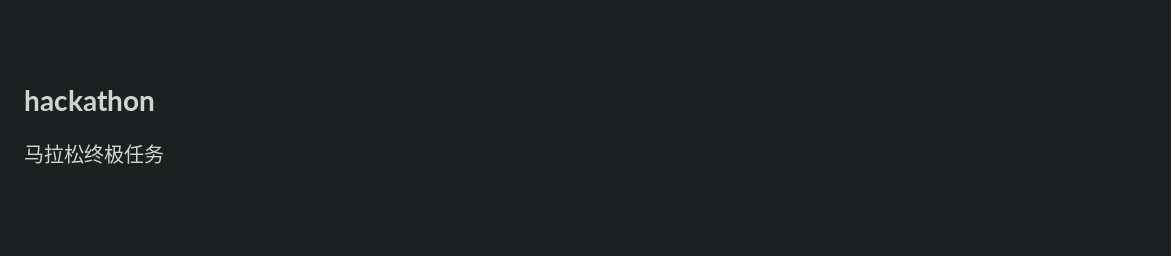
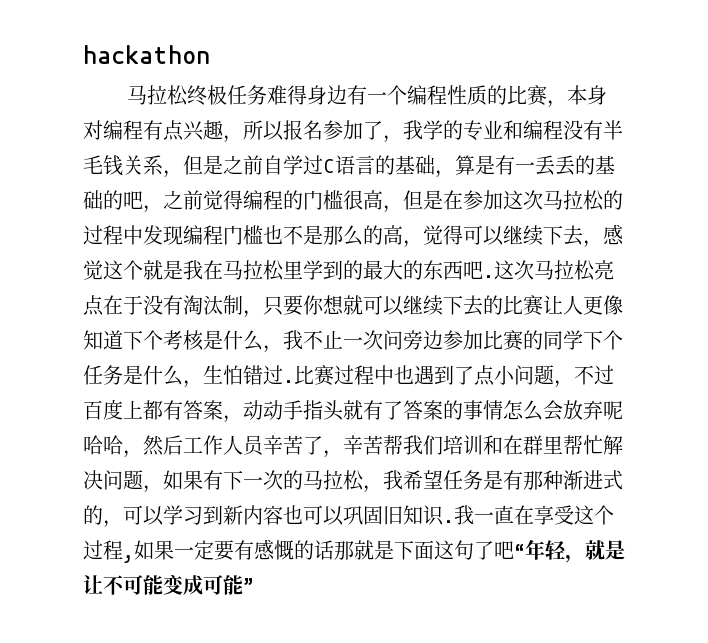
- 马拉松终极任务
+ 马拉松终极任务难得身边有一个编程性质的比赛，本身对编程有点兴趣，所以报名参加了，我学的专业和编程没有半毛钱关系，但是之前自学过C语言的基础，算是有一丢丢的基础的吧，之前觉得编程的门槛很高，但是在参加这次马拉松的过程中发现编程门槛也不是那么的高，觉得可以继续下去，感觉这个就是我在马拉松里学到的最大的东西吧.这次马拉松亮点在于没有淘汰制，只要你想就可以继续下去的比赛让人更像知道下个考核是什么，我不止一次问旁边参加比赛的同学下个任务是什么，生怕错过.比赛过程中也遇到了点小问题，不过百度上都有答案，动动手指头就有了答案的事情怎么会放弃呢哈哈，然后工作人员辛苦了，辛苦帮我们培训和在群里帮忙解决问题，如果有下一次的马拉松，我希望任务是有那种渐进式的，可以学习到新内容也可以巩固旧知识.我一直在享受这个过程,如果一定要有感慨的话那就是下面这句了吧“年轻，就是让不可能变成可能”

